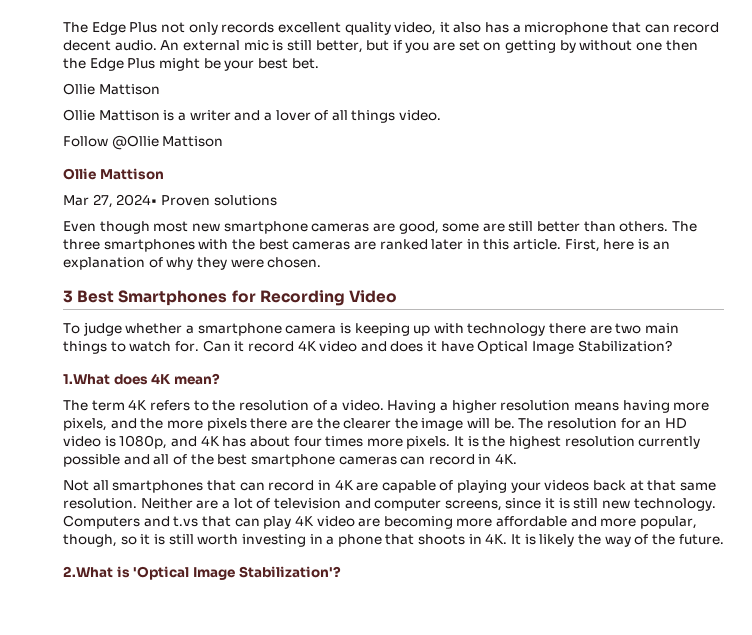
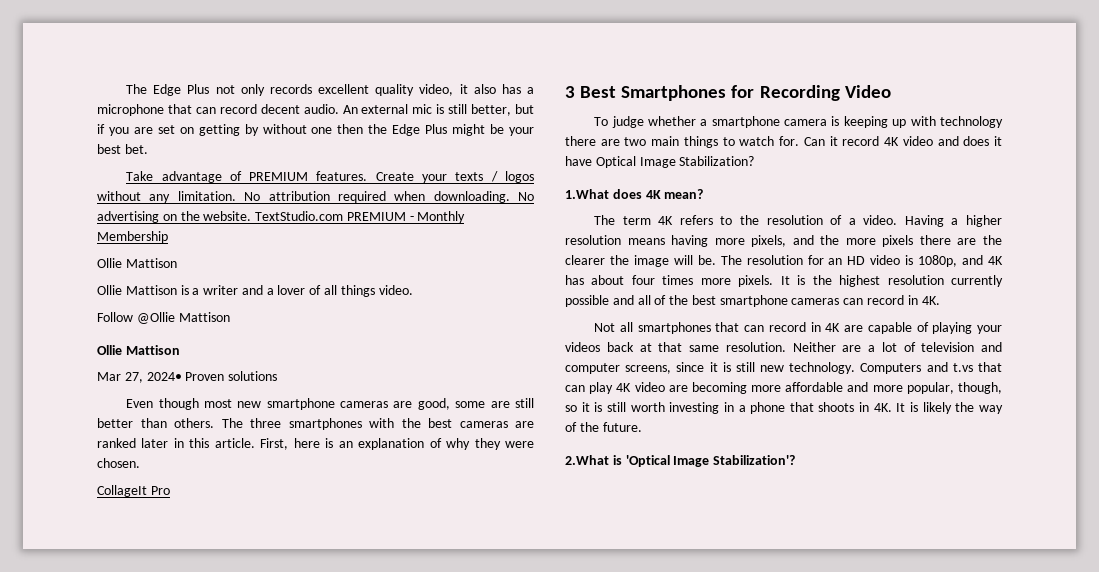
+ Take advantage of PREMIUM features. Create your texts / logos without any limitation. No attribution required when downloading. No advertising on the website. TextStudio.com PREMIUM - Monthly Membership
+ CollageIt Pro

